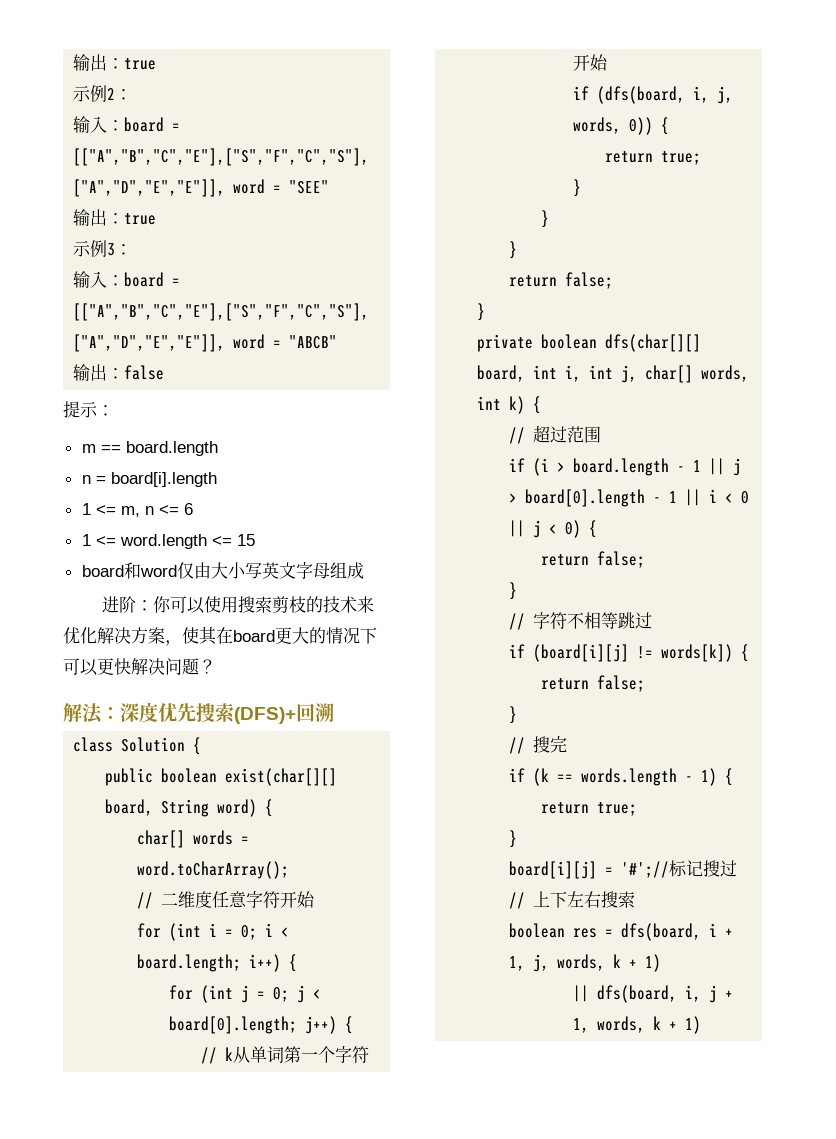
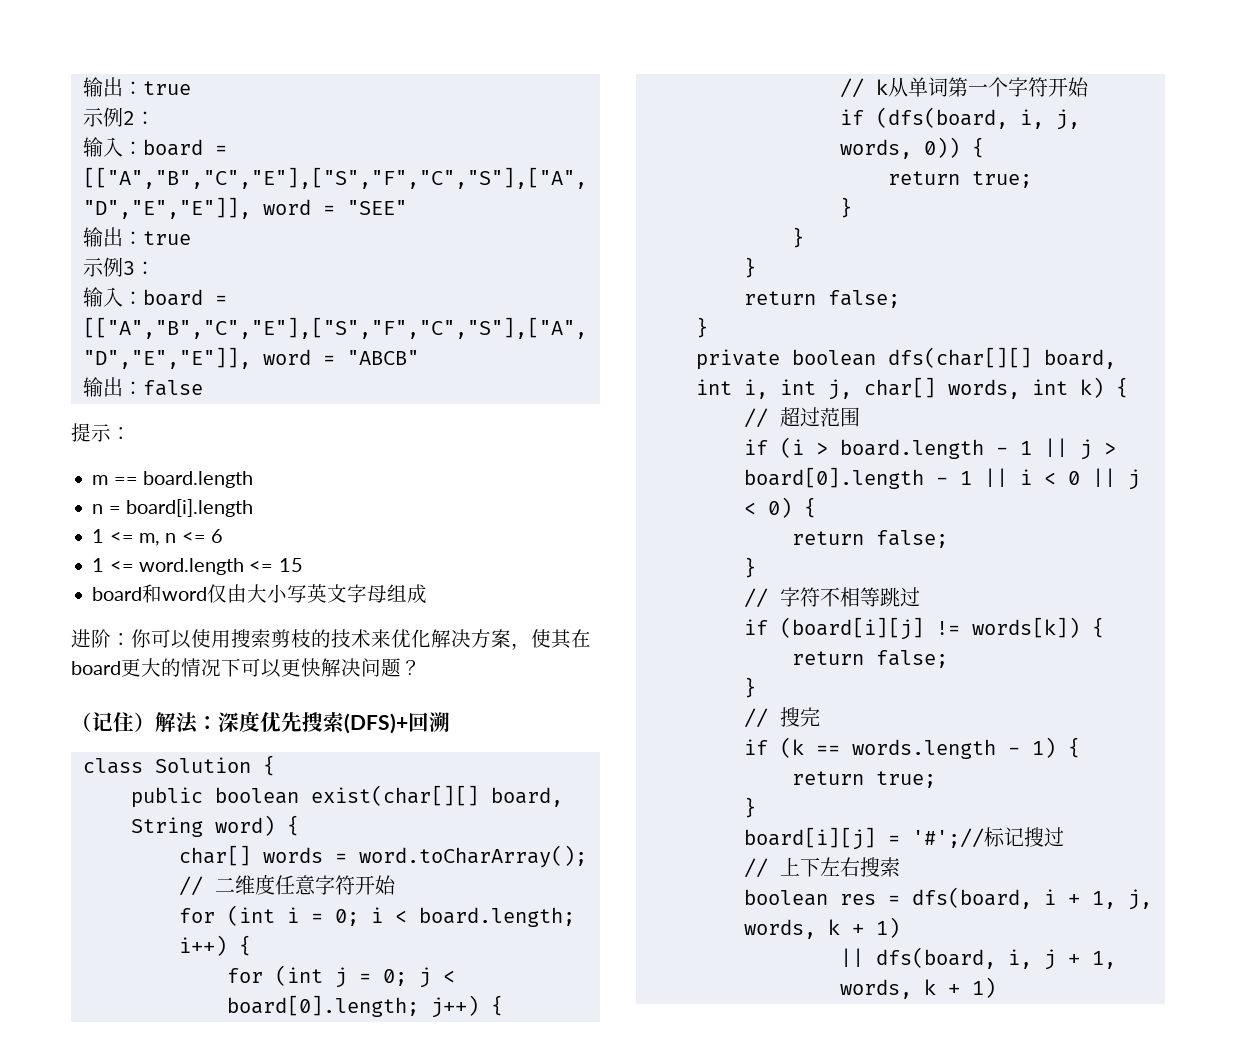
- 解法：深度优先搜索(DFS)+回溯
+ （记住）解法：深度优先搜索(DFS)+回溯

